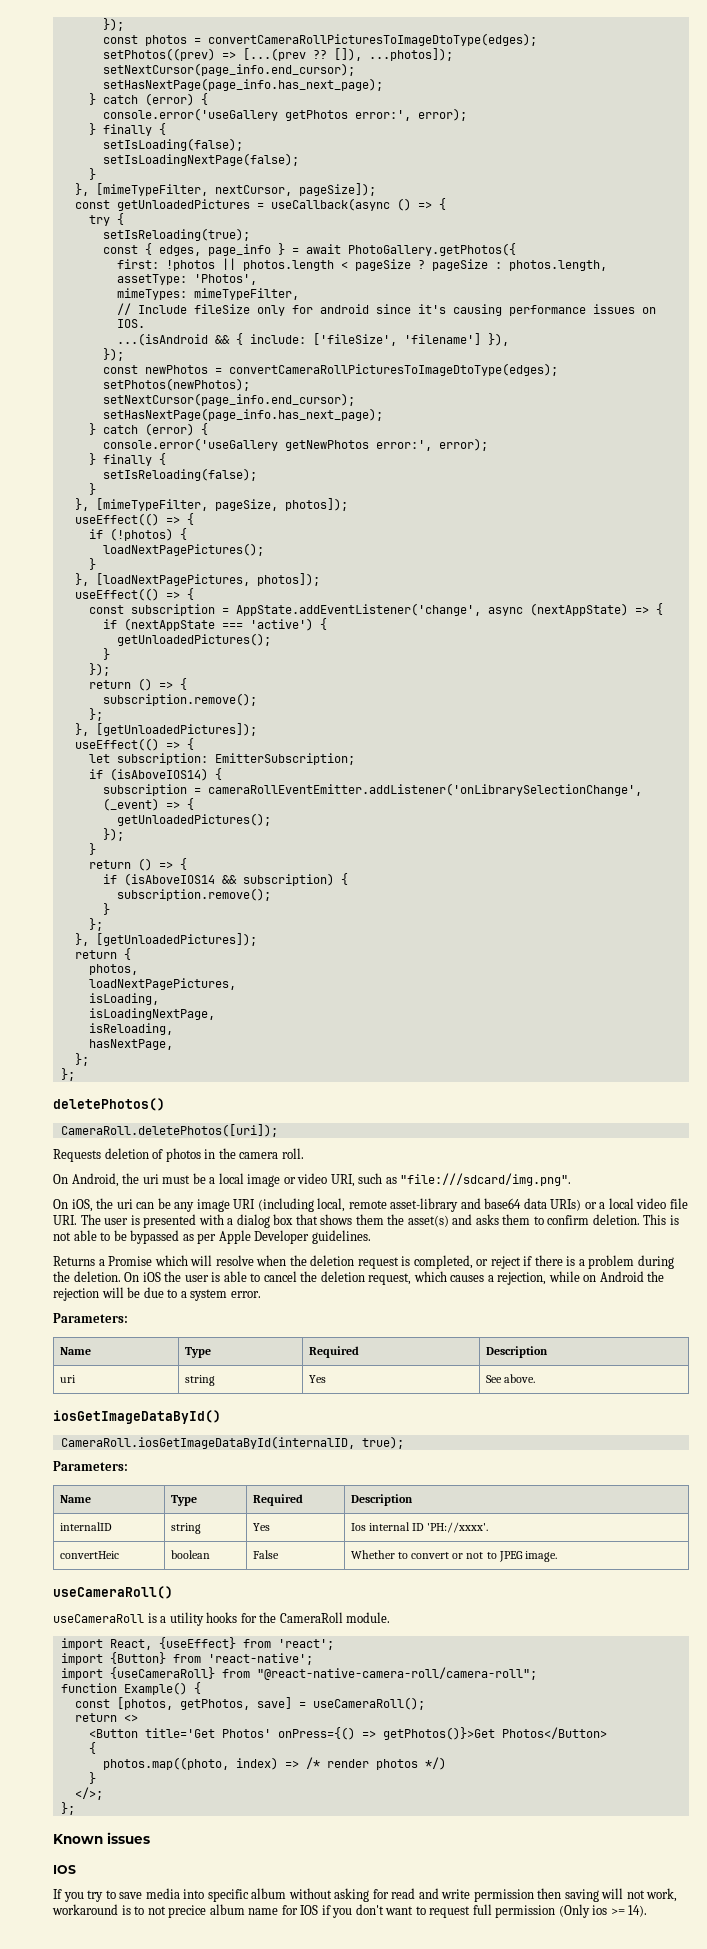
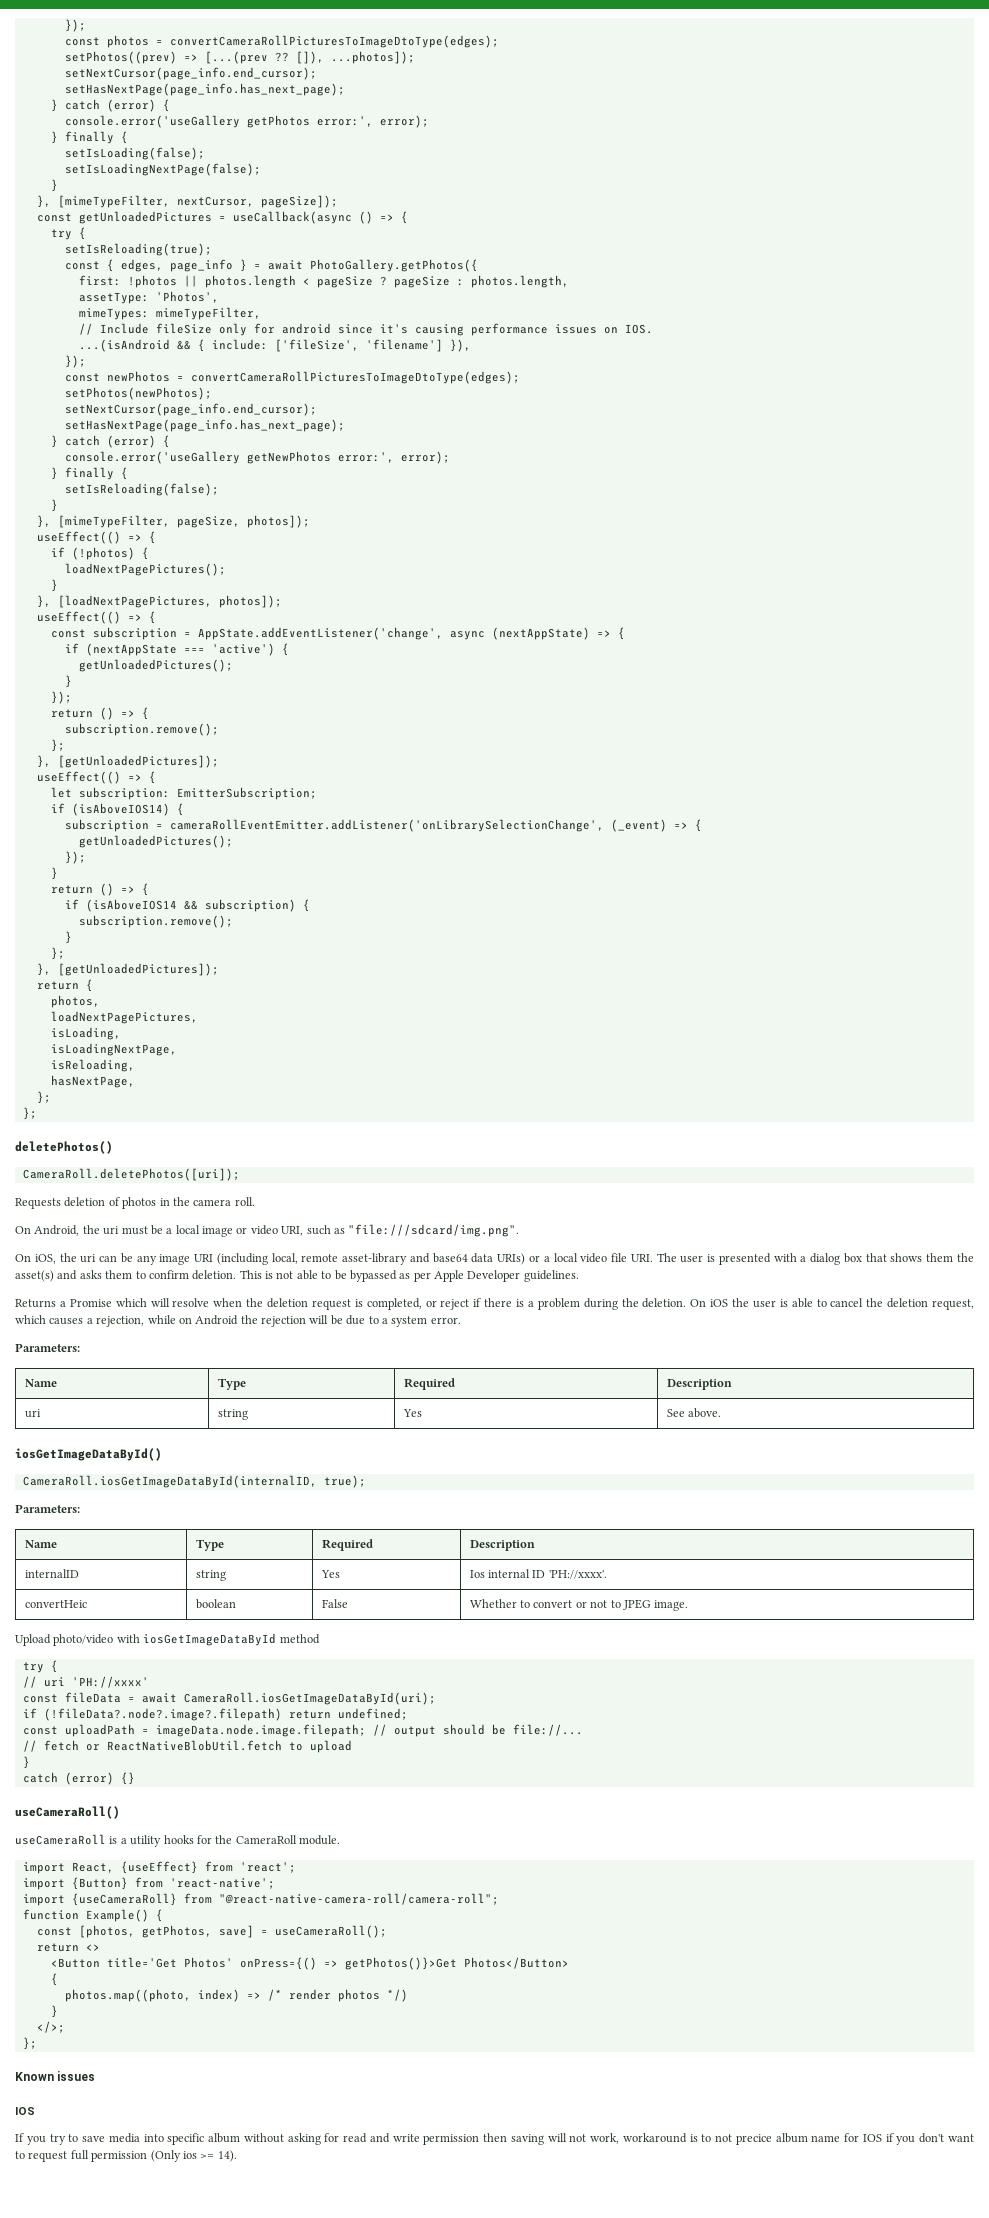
+ Upload photo/video with iosGetImageDataById method
+ try {
+ // uri 'PH://xxxx'
+ const fileData = await CameraRoll.iosGetImageDataById(uri);
+ if (!fileData?.node?.image?.filepath) return undefined;
+ const uploadPath = imageData.node.image.filepath; // output should be file://...
+ // fetch or ReactNativeBlobUtil.fetch to upload
+ }
+ catch (error) {}

